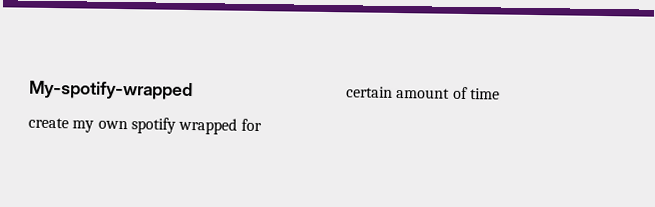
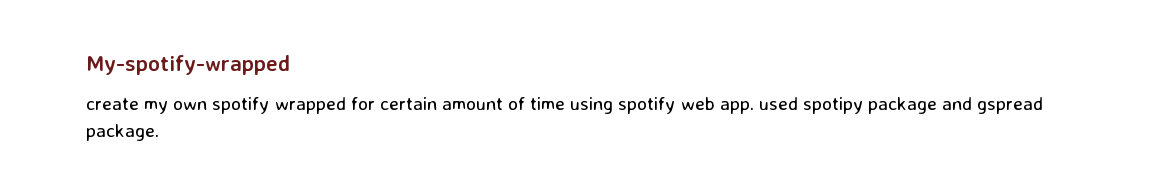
- create my own spotify wrapped for certain amount of time
+ create my own spotify wrapped for certain amount of time using spotify web app. used spotipy package and gspread package.

